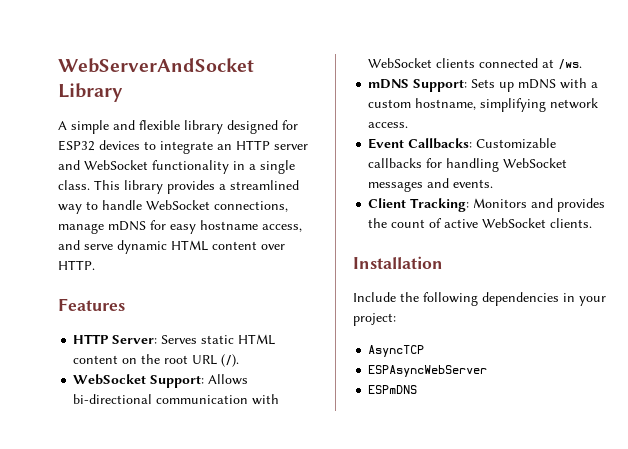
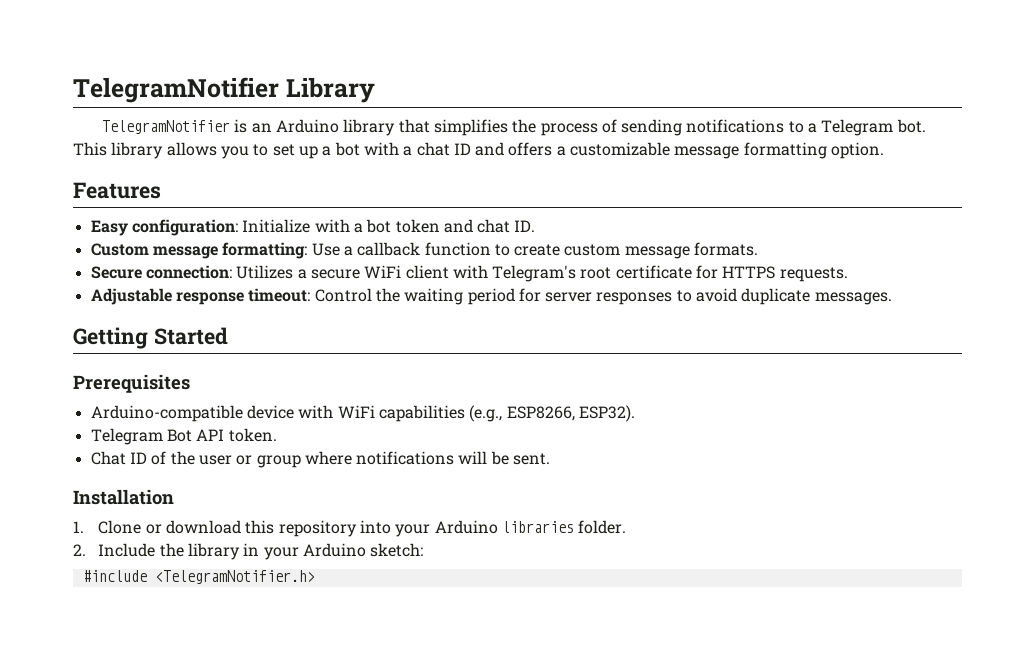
- WebServerAndSocket Library
+ TelegramNotifier Library
- A simple and flexible library designed for ESP32 devices to integrate an HTTP server and WebSocket functionality in a single class. This library provides a streamlined way to handle WebSocket connections, manage mDNS for easy hostname access, and serve dynamic HTML content over HTTP.
+ TelegramNotifier is an Arduino library that simplifies the process of sending notifications to a Telegram bot. This library allows you to set up a bot with a chat ID and offers a customizable message formatting option.
  Features
- HTTP Server: Serves static HTML content on the root URL (/).
- WebSocket Support: Allows bi-directional communication with WebSocket clients connected at /ws.
- mDNS Support: Sets up mDNS with a custom hostname, simplifying network access.
- Event Callbacks: Customizable callbacks for handling WebSocket messages and events.
- Client Tracking: Monitors and provides the count of active WebSocket clients.
+ Easy configuration: Initialize with a bot token and chat ID.
+ Custom message formatting: Use a callback function to create custom message formats.
+ Secure connection: Utilizes a secure WiFi client with Telegram's root certificate for HTTPS requests.
+ Adjustable response timeout: Control the waiting period for server responses to avoid duplicate messages.
+ Getting Started
+ Prerequisites
+ Arduino-compatible device with WiFi capabilities (e.g., ESP8266, ESP32).
+ Telegram Bot API token.
+ Chat ID of the user or group where notifications will be sent.
  Installation
- Include the following dependencies in your project:
- AsyncTCP
- ESPAsyncWebServer
- ESPmDNS
+ 1. Clone or download this repository into your Arduino libraries folder.
+ 2. Include the library in your Arduino sketch:
+ #include <TelegramNotifier.h>

